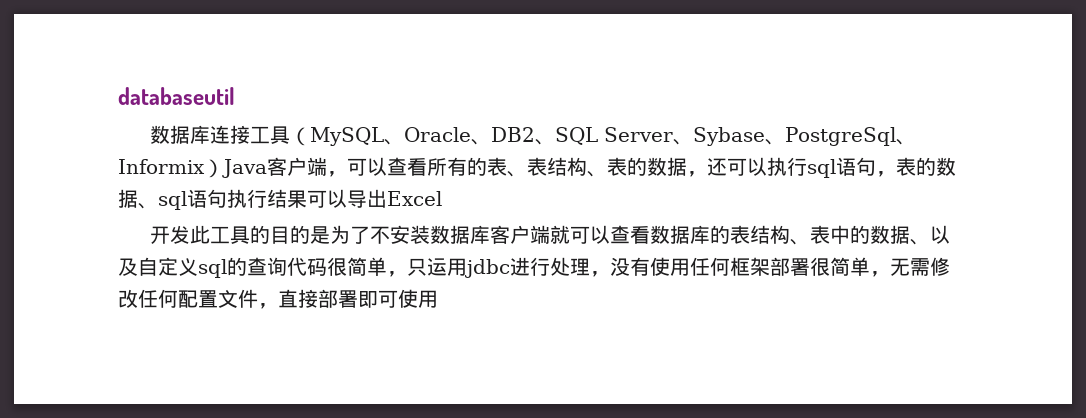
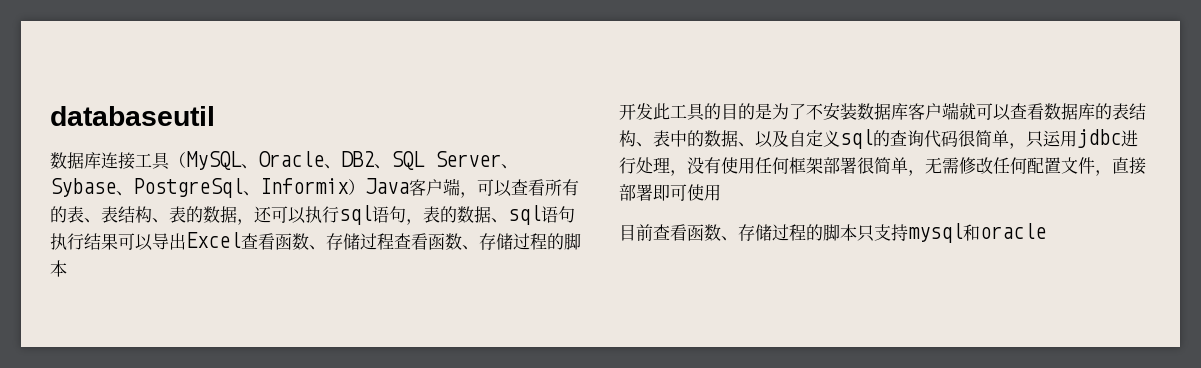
- 数据库连接工具（MySQL、Oracle、DB2、SQL Server、Sybase、PostgreSql、Informix）Java客户端，可以查看所有的表、表结构、表的数据，还可以执行sql语句，表的数据、sql语句执行结果可以导出Excel
+ 数据库连接工具（MySQL、Oracle、DB2、SQL Server、Sybase、PostgreSql、Informix）Java客户端，可以查看所有的表、表结构、表的数据，还可以执行sql语句，表的数据、sql语句执行结果可以导出Excel查看函数、存储过程查看函数、存储过程的脚本
+ 目前查看函数、存储过程的脚本只支持mysql和oracle

